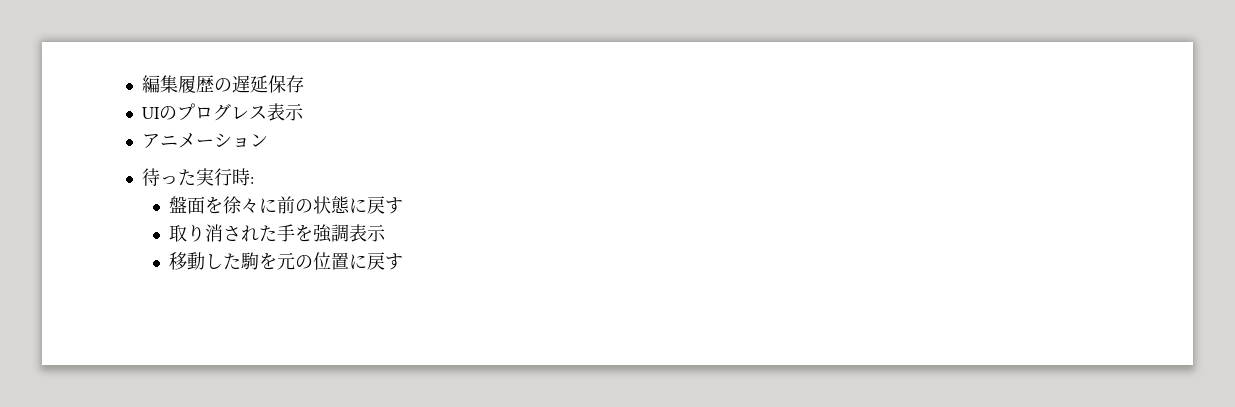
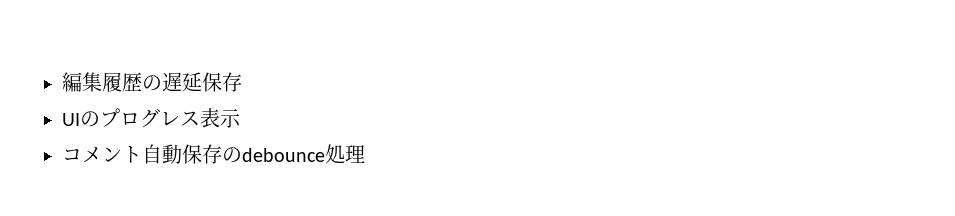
- アニメーション
- 待った実行時:
- 盤面を徐々に前の状態に戻す
- 取り消された手を強調表示
- 移動した駒を元の位置に戻す
+ コメント自動保存のdebounce処理

